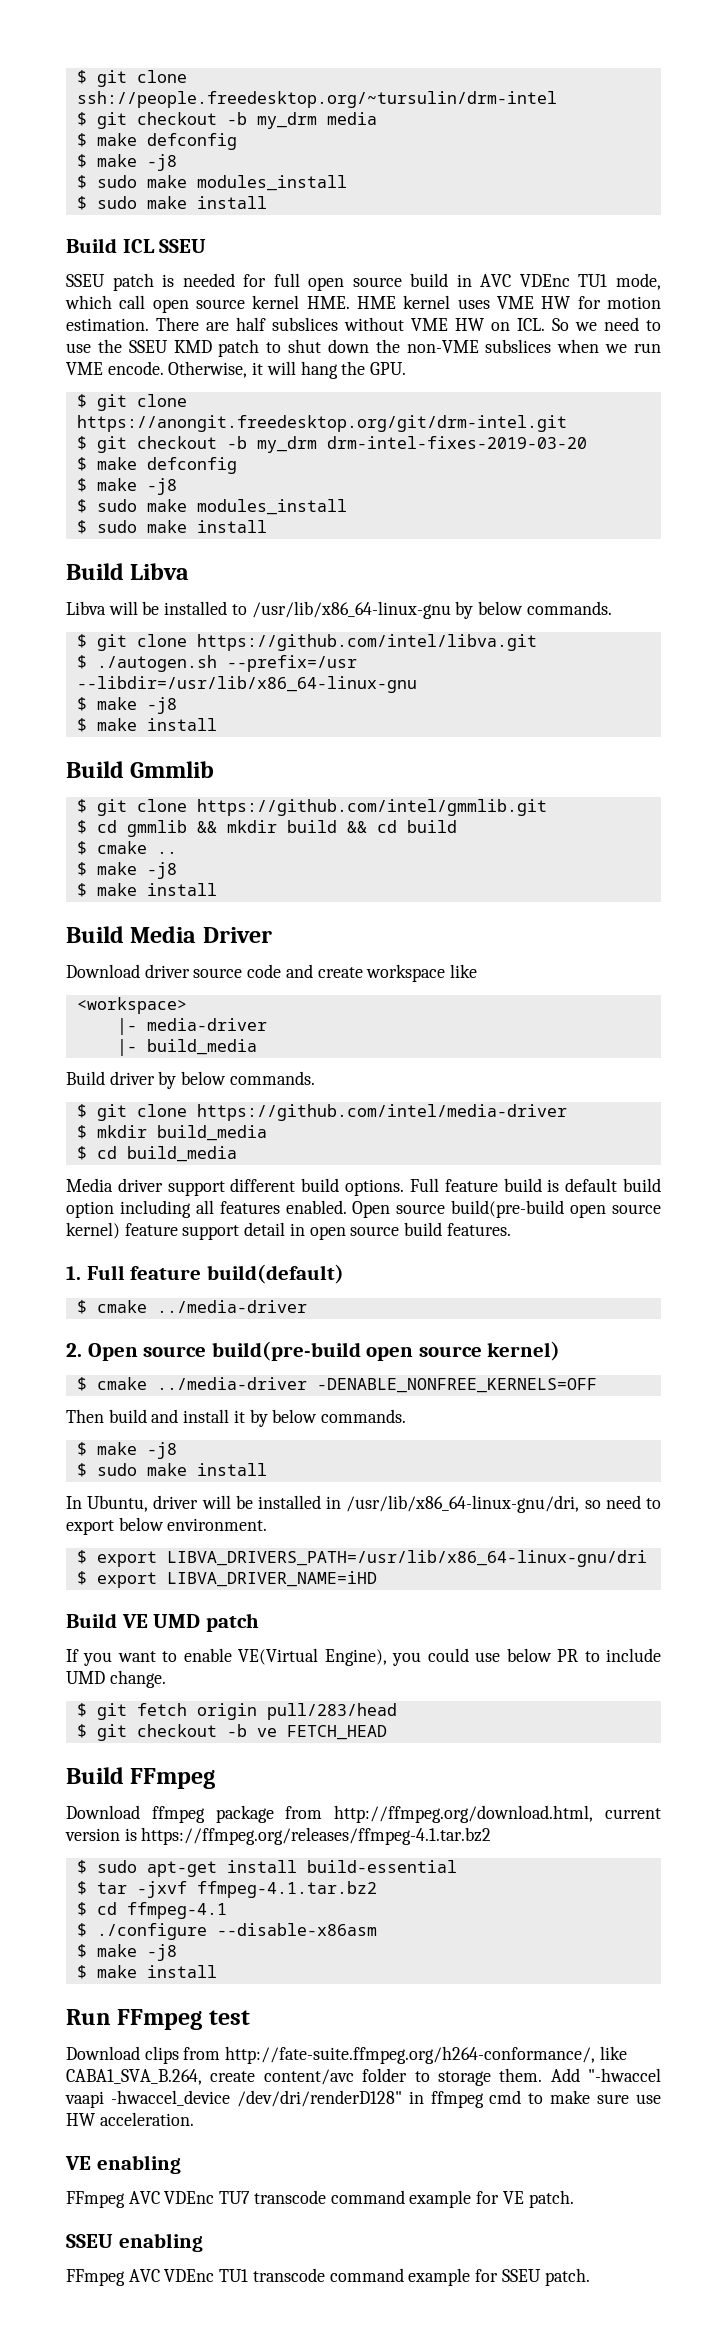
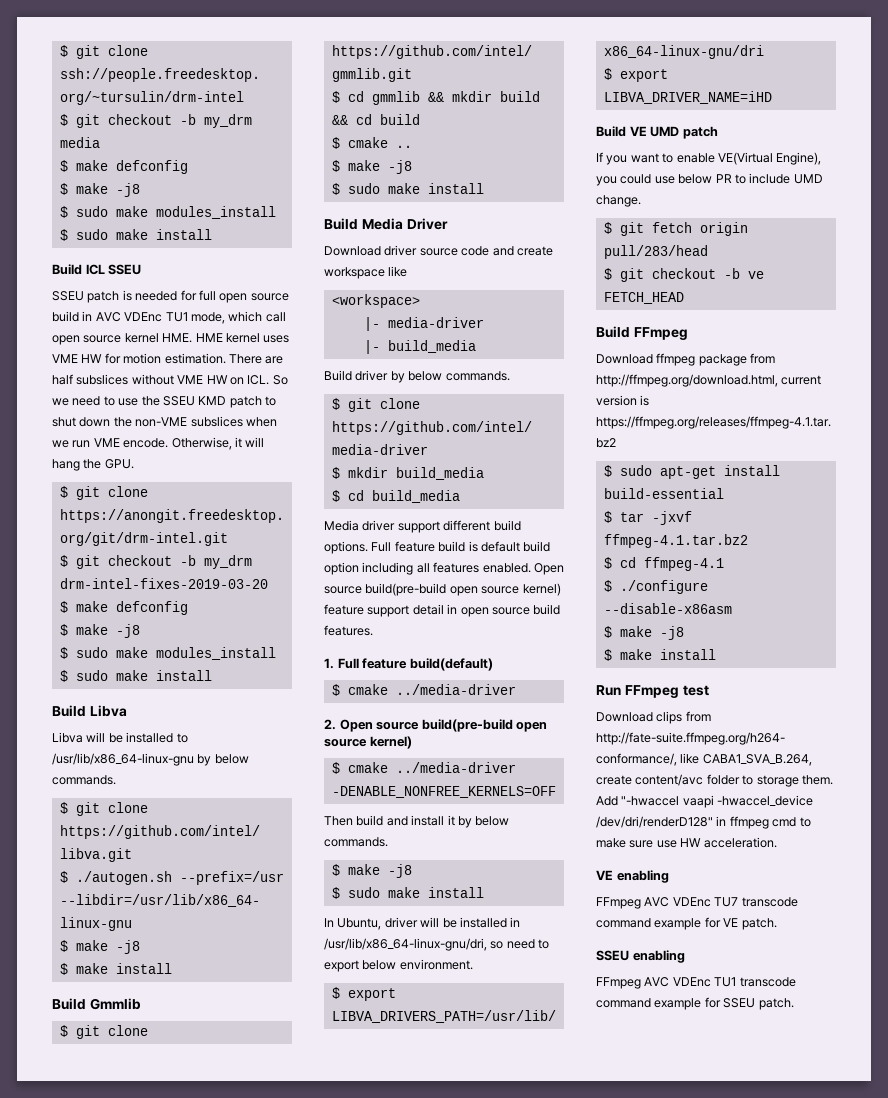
  $ cmake ..
  $ make -j8
- $ make install
+ $ sudo make install

